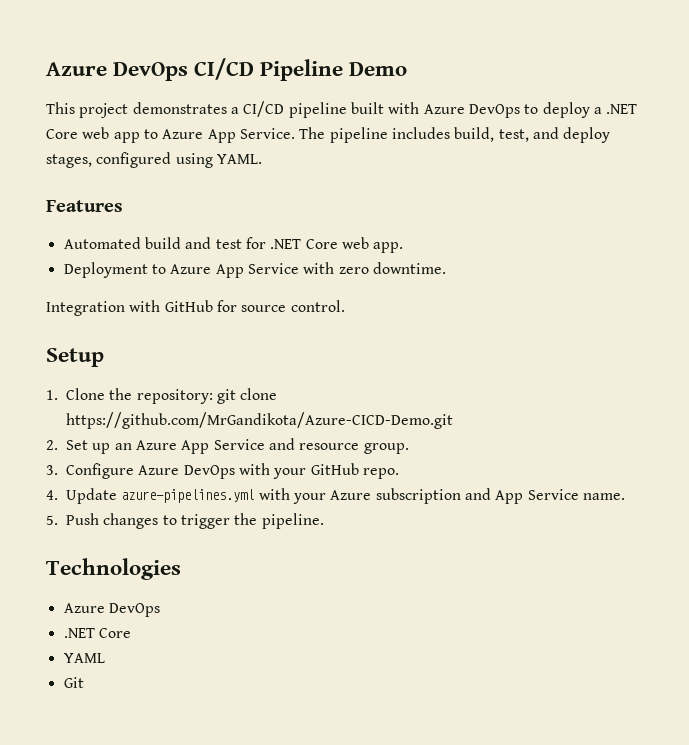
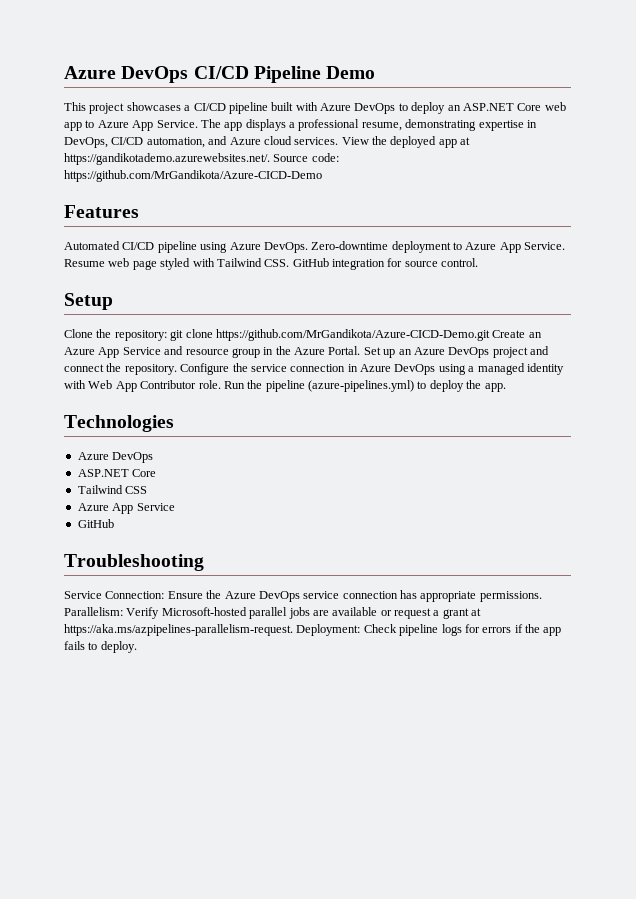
- This project demonstrates a CI/CD pipeline built with Azure DevOps to deploy a .NET Core web app to Azure App Service.
+ This project showcases a CI/CD pipeline built with Azure DevOps to deploy an ASP.NET Core web app to Azure App Service.
- The pipeline includes build, test, and deploy stages, configured using YAML.
+ The app displays a professional resume, demonstrating expertise in DevOps, CI/CD automation, and Azure cloud services. View the deployed app at https://gandikotademo.azurewebsites.net/. Source code: https://github.com/MrGandikota/Azure-CICD-Demo
  Features
- Automated build and test for .NET Core web app.
- Deployment to Azure App Service with zero downtime.
- Integration with GitHub for source control.
+ Automated CI/CD pipeline using Azure DevOps. Zero-downtime deployment to Azure App Service. Resume web page styled with Tailwind CSS. GitHub integration for source control.
- 1. Clone the repository: git clone https://github.com/MrGandikota/Azure-CICD-Demo.git
- 2. Set up an Azure App Service and resource group.
- 3. Configure Azure DevOps with your GitHub repo.
- 4. Update azure-pipelines.yml with your Azure subscription and App Service name.
- 5. Push changes to trigger the pipeline.
+ Clone the repository: git clone https://github.com/MrGandikota/Azure-CICD-Demo.git Create an Azure App Service and resource group in the Azure Portal. Set up an Azure DevOps project and connect the repository. Configure the service connection in Azure DevOps using a managed identity with Web App Contributor role. Run the pipeline (azure-pipelines.yml) to deploy the app.
  Technologies
  Azure DevOps
- .NET Core
+ ASP.NET Core
- YAML
- Git
+ Tailwind CSS
+ Azure App Service
+ GitHub
+ Troubleshooting
+ Service Connection: Ensure the Azure DevOps service connection has appropriate permissions. Parallelism: Verify Microsoft-hosted parallel jobs are available or request a grant at https://aka.ms/azpipelines-parallelism-request. Deployment: Check pipeline logs for errors if the app fails to deploy.

